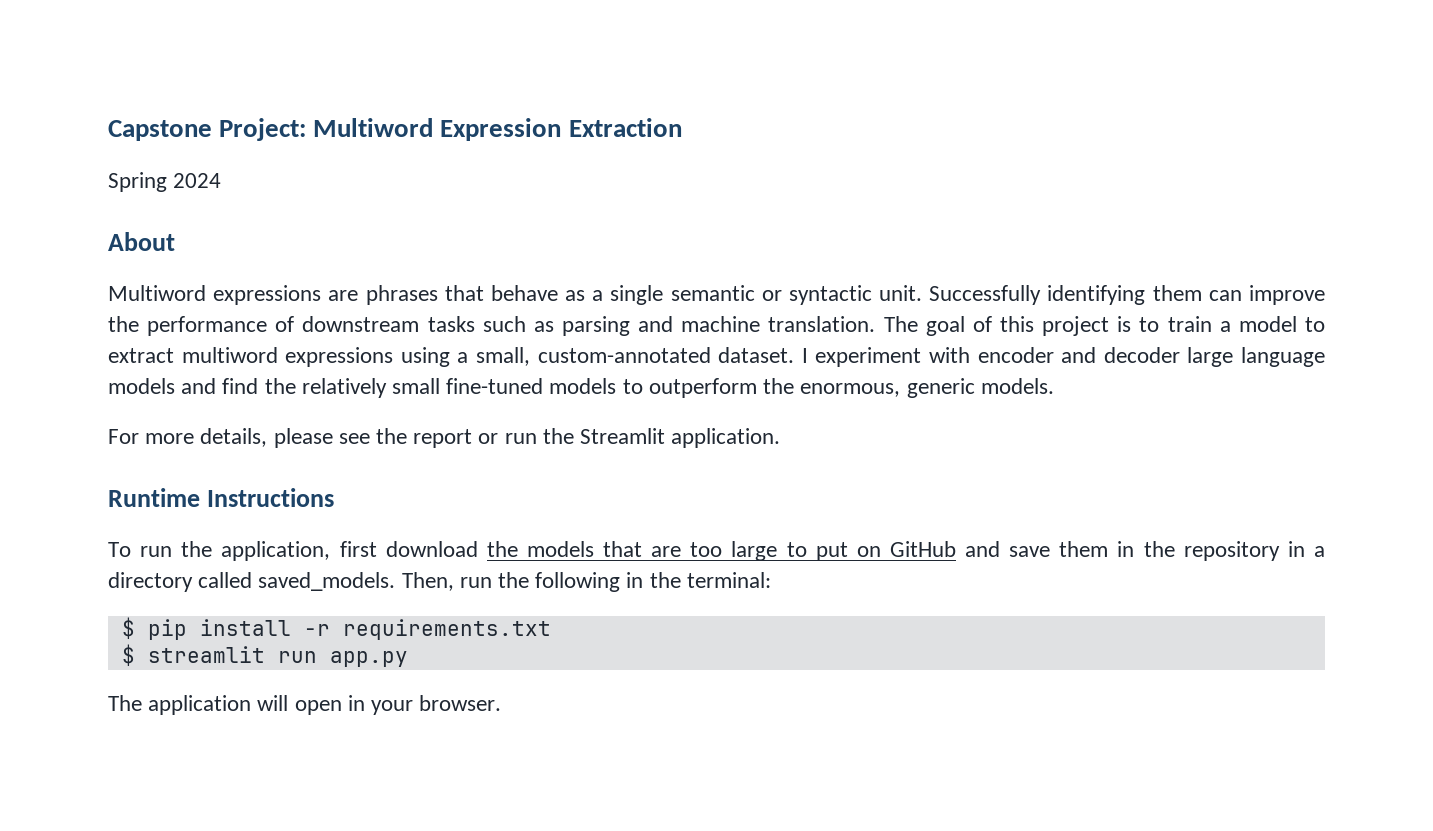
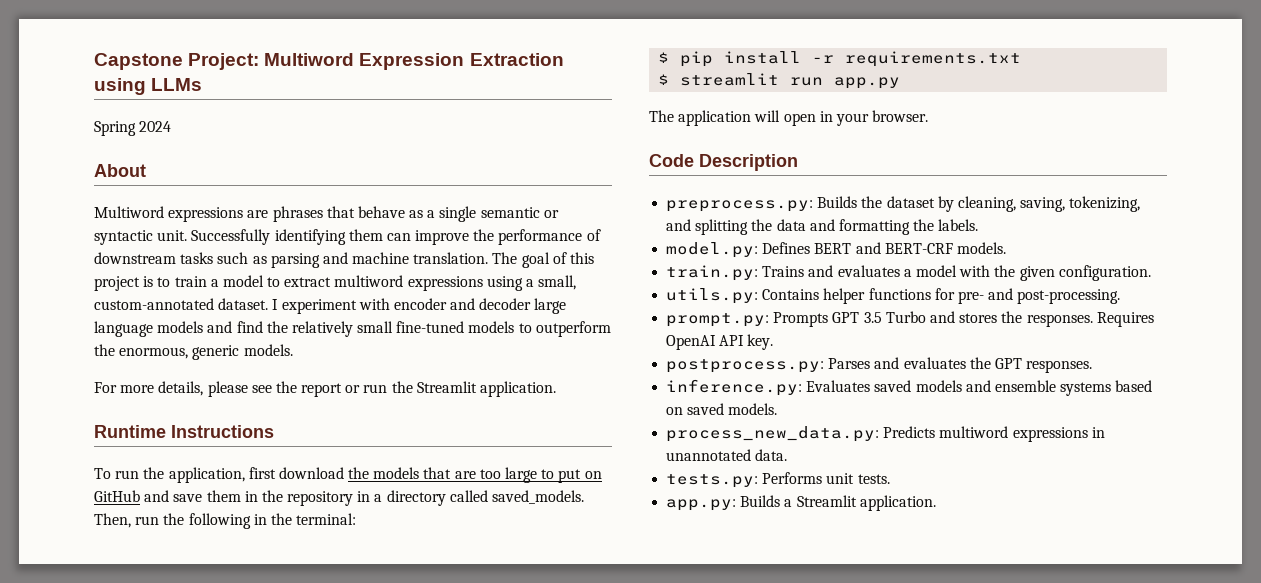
- Capstone Project: Multiword Expression Extraction
+ Capstone Project: Multiword Expression Extraction using LLMs
+ Code Description
+ preprocess.py: Builds the dataset by cleaning, saving, tokenizing, and splitting the data and formatting the labels.
+ model.py: Defines BERT and BERT-CRF models.
+ train.py: Trains and evaluates a model with the given configuration.
+ utils.py: Contains helper functions for pre- and post-processing.
+ prompt.py: Prompts GPT 3.5 Turbo and stores the responses. Requires OpenAI API key.
+ postprocess.py: Parses and evaluates the GPT responses.
+ inference.py: Evaluates saved models and ensemble systems based on saved models.
+ process_new_data.py: Predicts multiword expressions in unannotated data.
+ tests.py: Performs unit tests.
+ app.py: Builds a Streamlit application.

